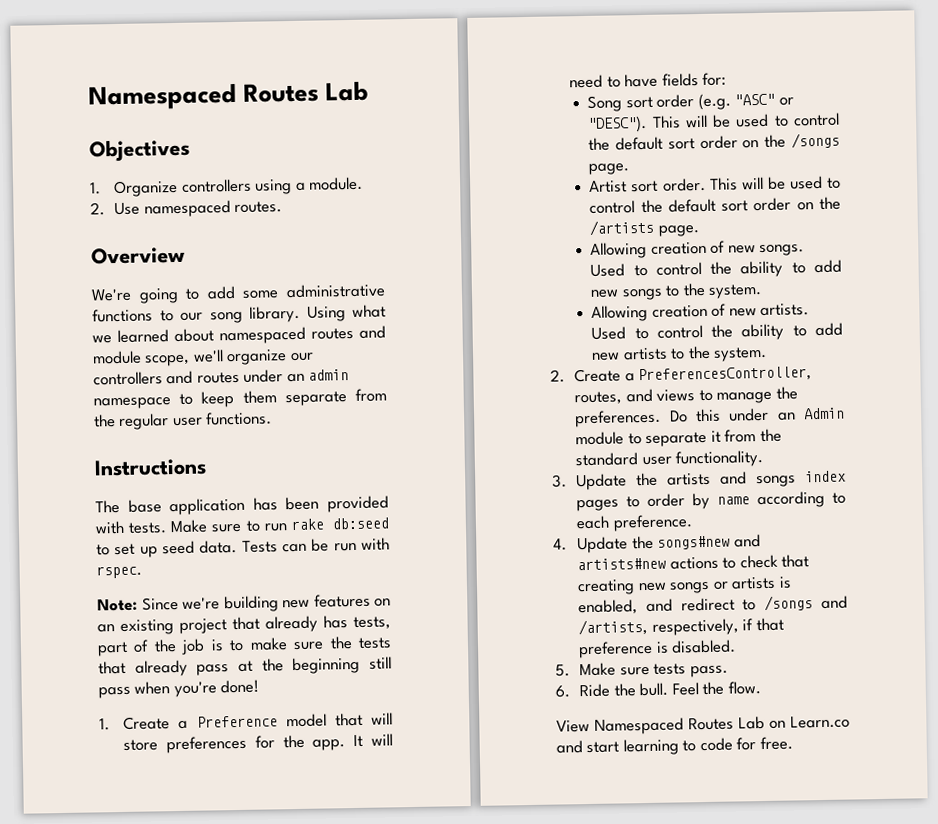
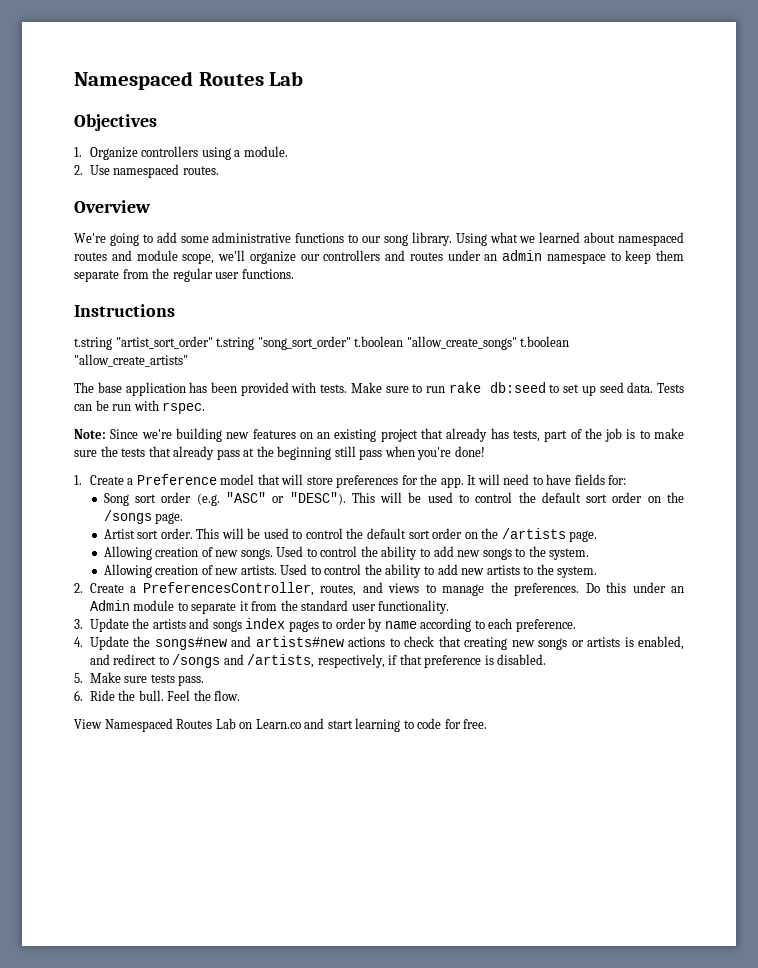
+ t.string "artist_sort_order" t.string "song_sort_order" t.boolean "allow_create_songs" t.boolean "allow_create_artists"

